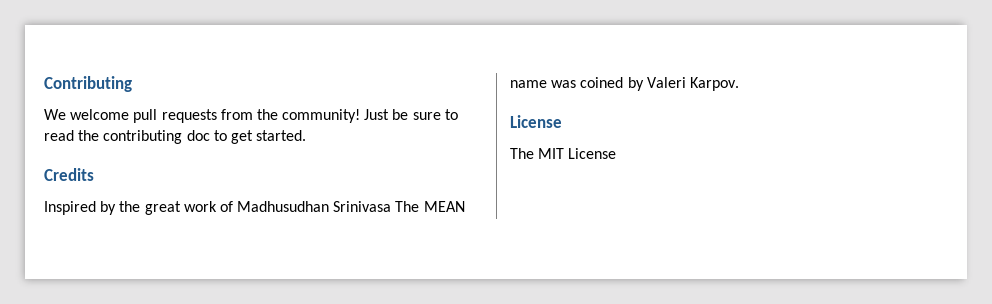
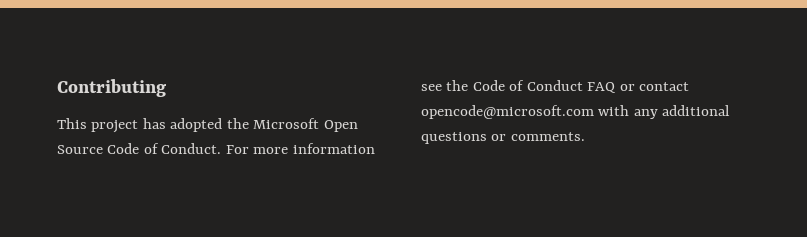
- We welcome pull requests from the community! Just be sure to read the contributing doc to get started.
- Credits
- Inspired by the great work of Madhusudhan Srinivasa The MEAN name was coined by Valeri Karpov.
- License
- The MIT License
+ This project has adopted the Microsoft Open Source Code of Conduct. For more information see the Code of Conduct FAQ or contact opencode@microsoft.com with any additional questions or comments.

